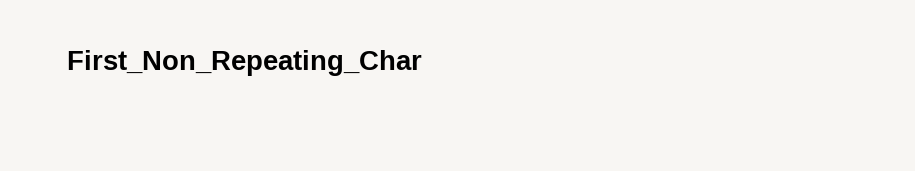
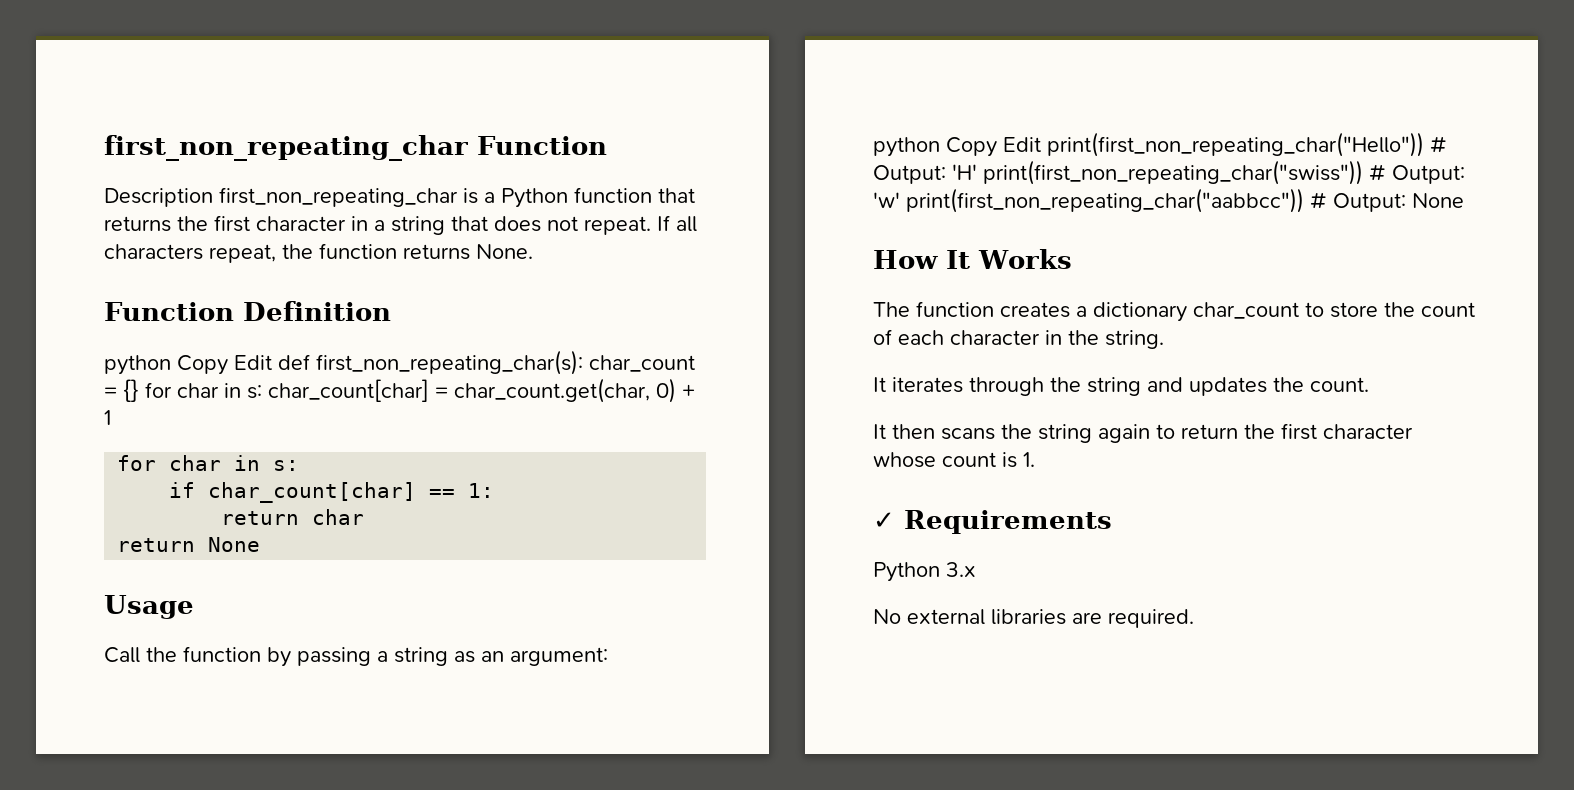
- First_Non_Repeating_Char
+ first_non_repeating_char Function
+ Description first_non_repeating_char is a Python function that returns the first character in a string that does not repeat. If all characters repeat, the function returns None.
+ Function Definition
+ python Copy Edit def first_non_repeating_char(s): char_count = {} for char in s: char_count[char] = char_count.get(char, 0) + 1
+ for char in s:
+ if char_count[char] == 1:
+ return char
+ return None
+ Usage
+ Call the function by passing a string as an argument:
+ python Copy Edit print(first_non_repeating_char("Hello")) # Output: 'H' print(first_non_repeating_char("swiss")) # Output: 'w' print(first_non_repeating_char("aabbcc")) # Output: None
+ How It Works
+ The function creates a dictionary char_count to store the count of each character in the string.
+ It iterates through the string and updates the count.
+ It then scans the string again to return the first character whose count is 1.
+ ✓ Requirements
+ Python 3.x
+ No external libraries are required.

